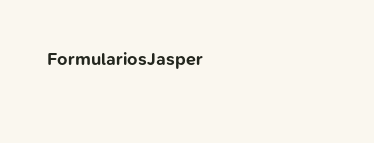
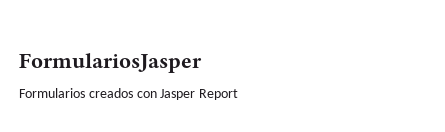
+ Formularios creados con Jasper Report

